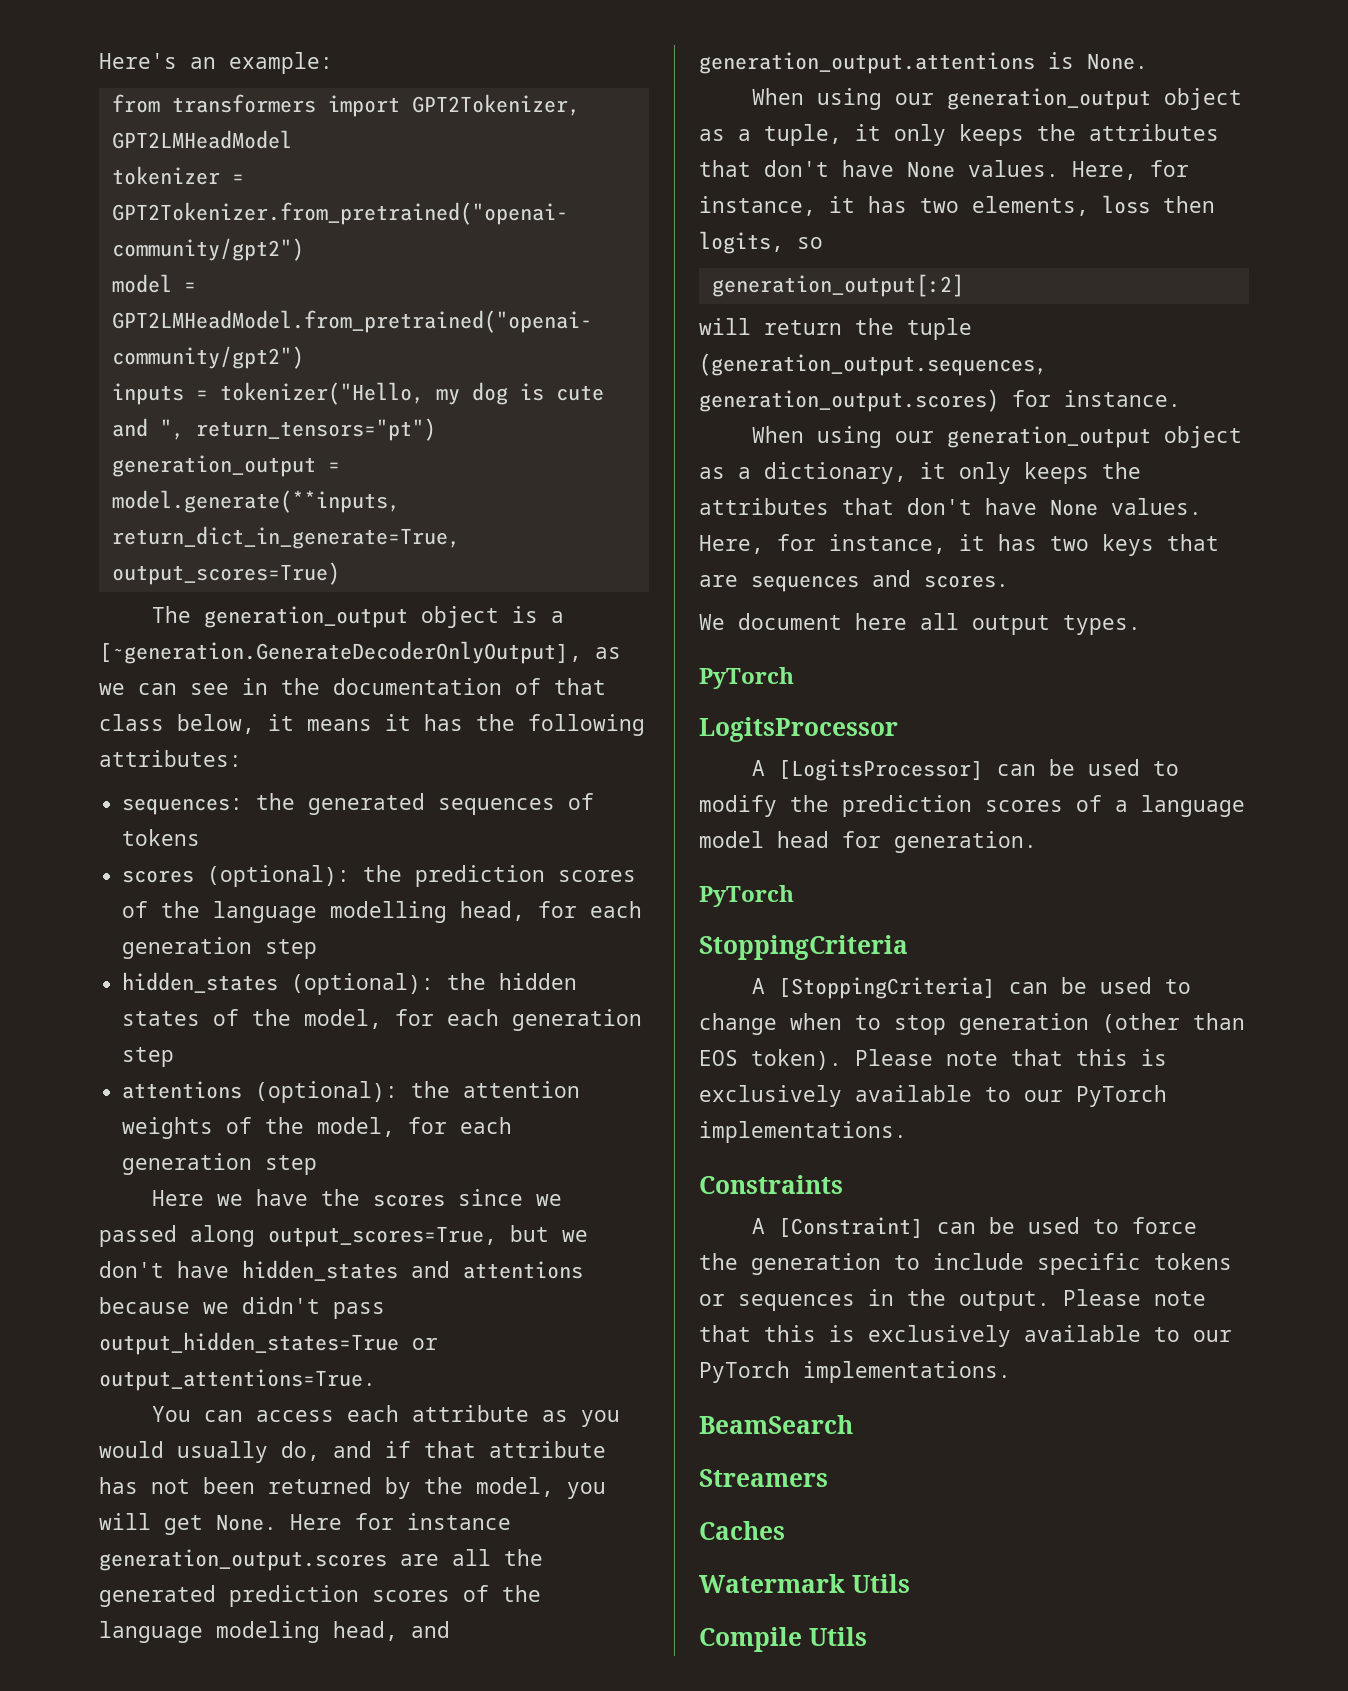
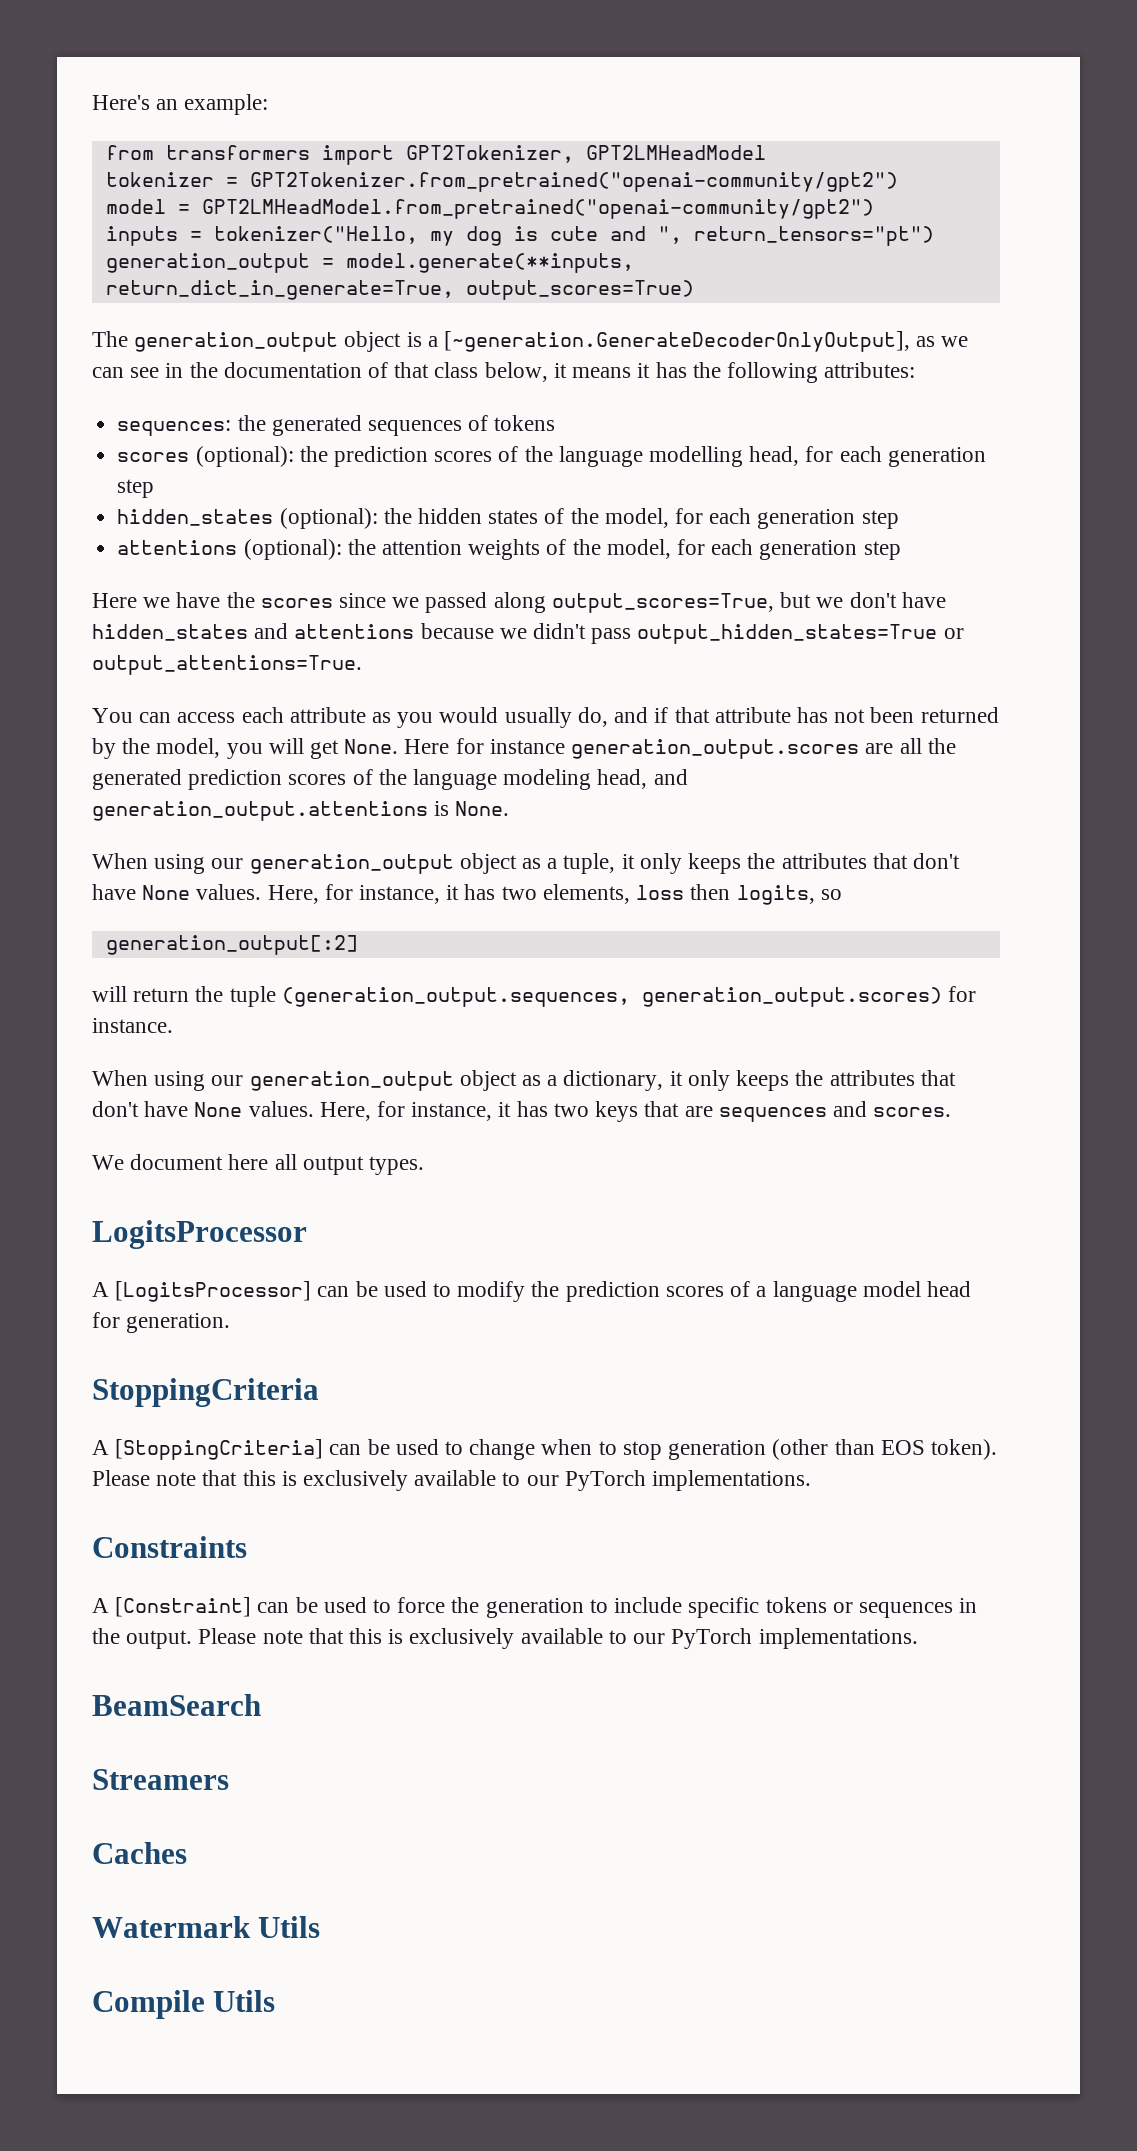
  We document here all output types.
- PyTorch
  A [LogitsProcessor] can be used to modify the prediction scores of a language model head for generation.
- PyTorch

